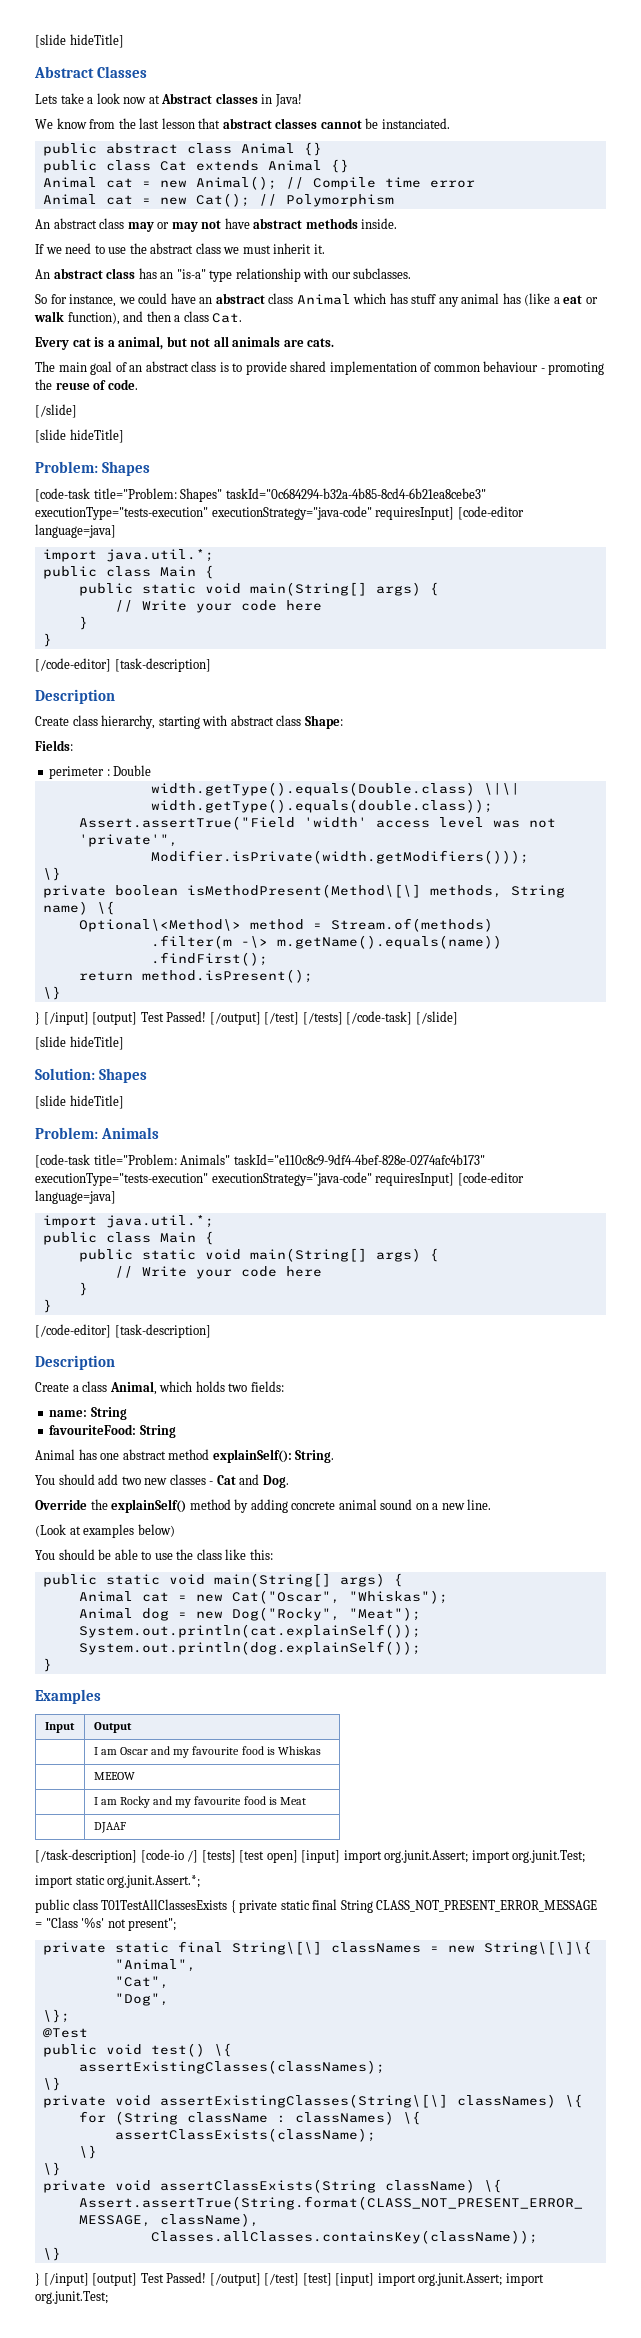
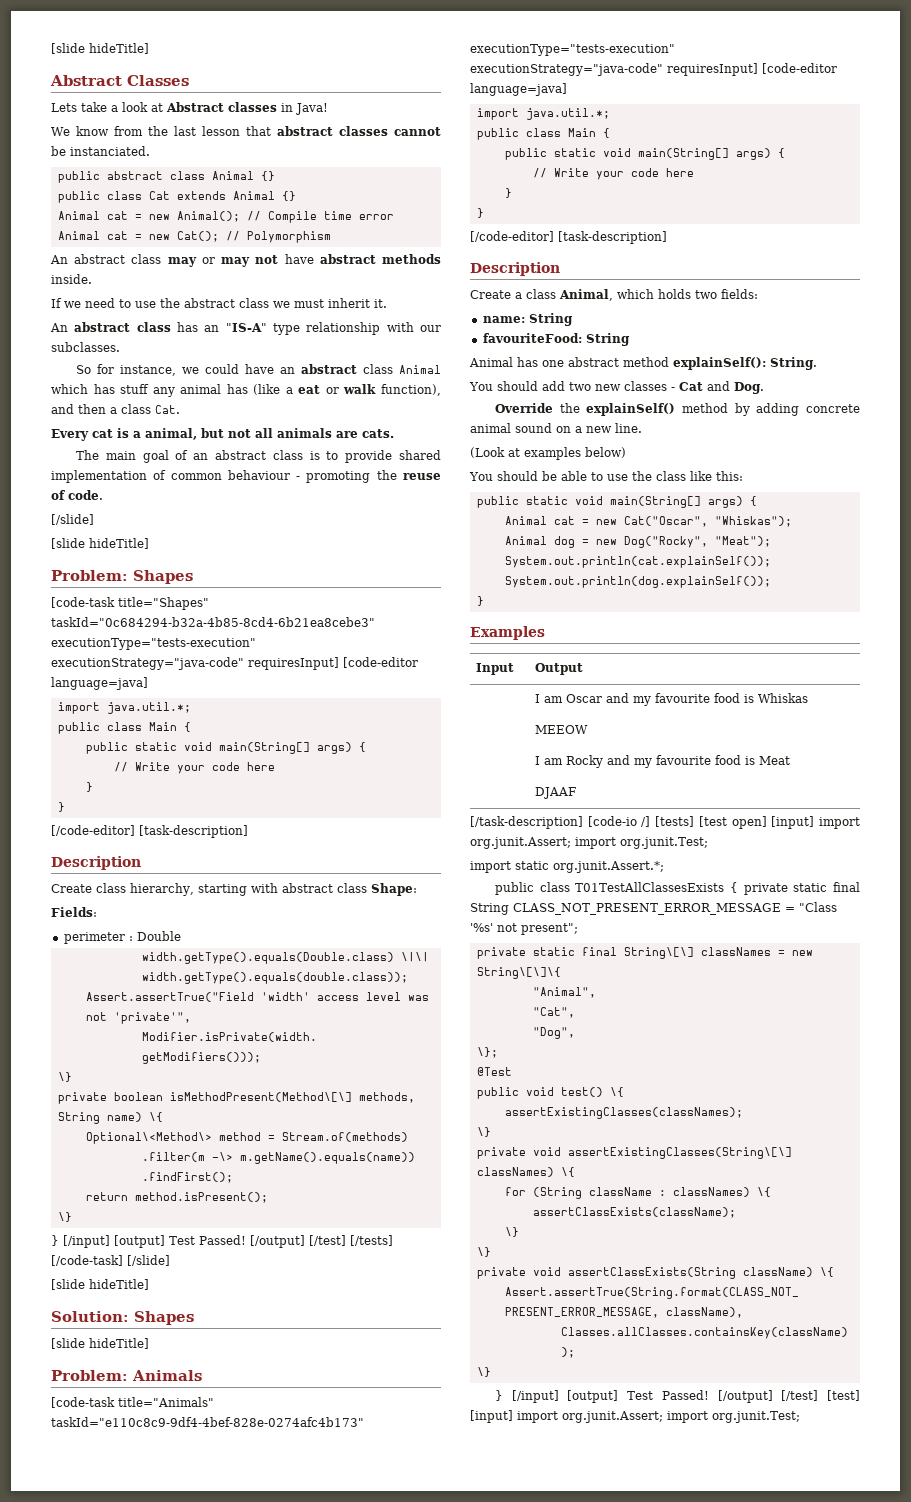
- Lets take a look now at Abstract classes in Java!
+ Lets take a look at Abstract classes in Java!
- An abstract class has an "is-a" type relationship with our subclasses.
+ An abstract class has an "IS-A" type relationship with our subclasses.
- [code-task title="Problem: Shapes" taskId="0c684294-b32a-4b85-8cd4-6b21ea8cebe3" executionType="tests-execution" executionStrategy="java-code" requiresInput] [code-editor language=java]
+ [code-task title="Shapes" taskId="0c684294-b32a-4b85-8cd4-6b21ea8cebe3" executionType="tests-execution" executionStrategy="java-code" requiresInput] [code-editor language=java]
- [code-task title="Problem: Animals" taskId="e110c8c9-9df4-4bef-828e-0274afc4b173" executionType="tests-execution" executionStrategy="java-code" requiresInput] [code-editor language=java]
+ [code-task title="Animals" taskId="e110c8c9-9df4-4bef-828e-0274afc4b173" executionType="tests-execution" executionStrategy="java-code" requiresInput] [code-editor language=java]

